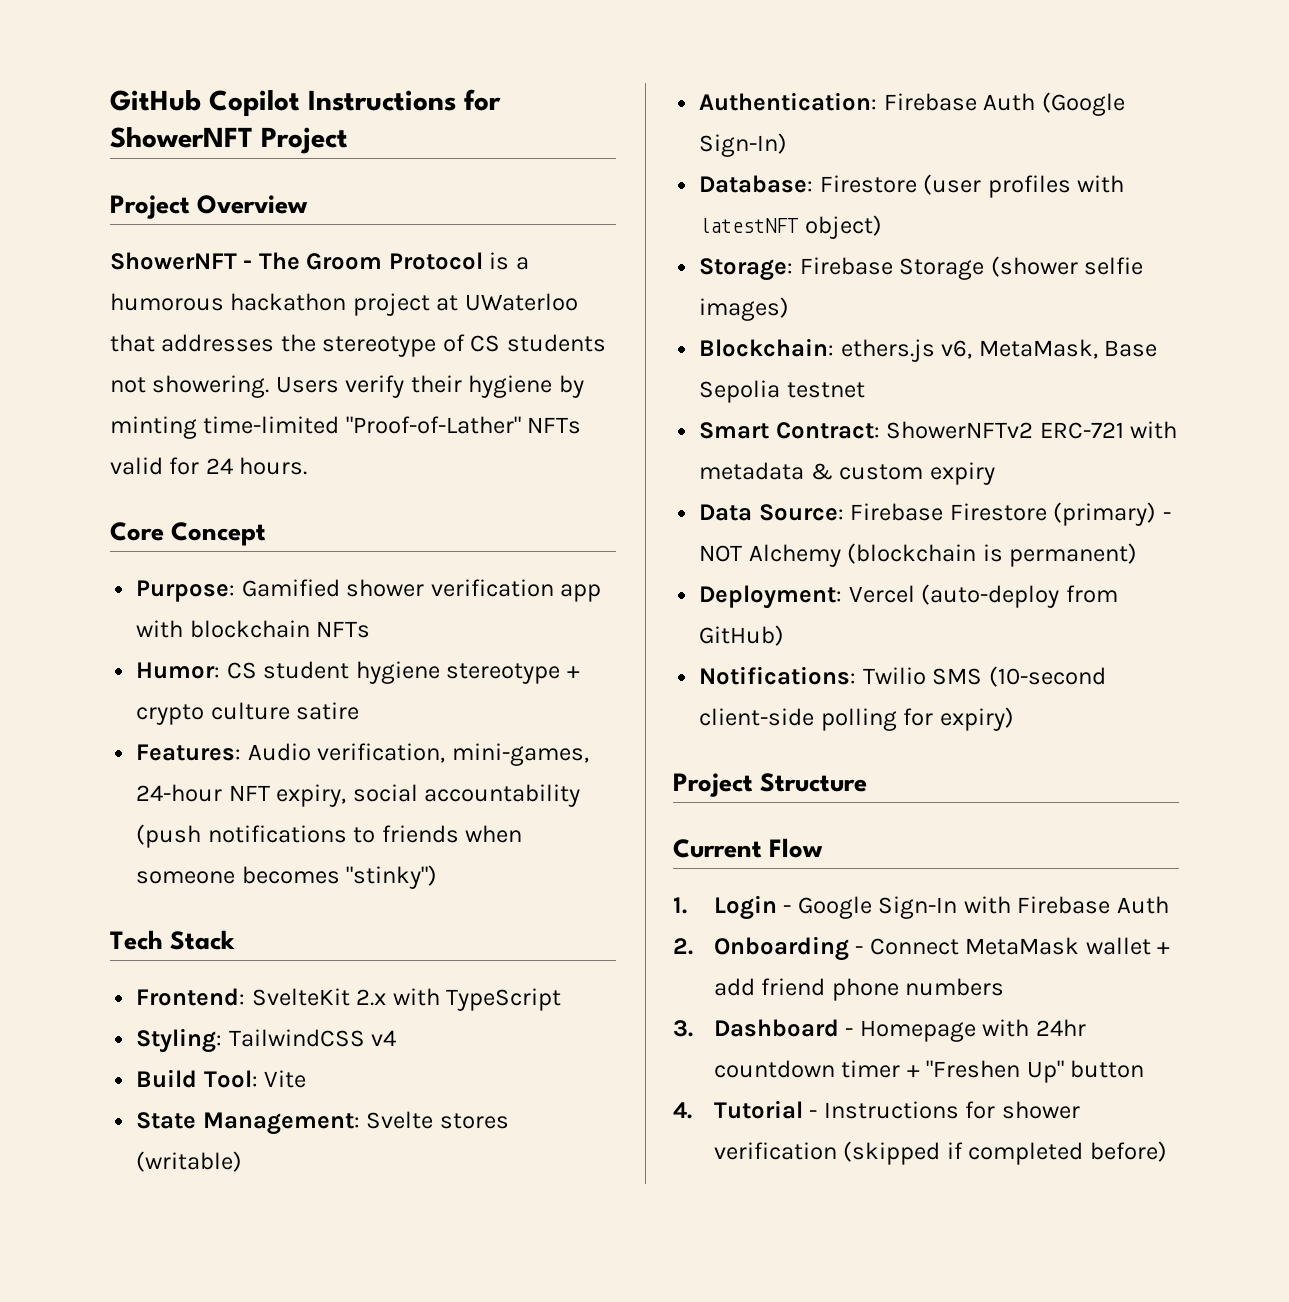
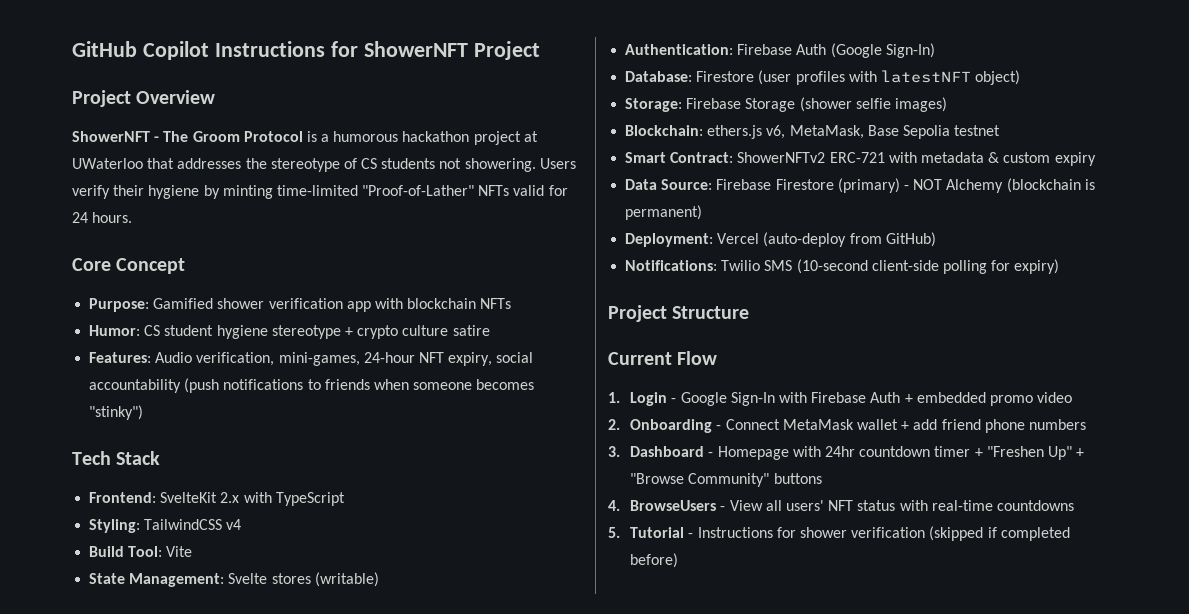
- 1. Login - Google Sign-In with Firebase Auth
+ 1. Login - Google Sign-In with Firebase Auth + embedded promo video
- 3. Dashboard - Homepage with 24hr countdown timer + "Freshen Up" button
- 4. Tutorial - Instructions for shower verification (skipped if completed before)
+ 3. Dashboard - Homepage with 24hr countdown timer + "Freshen Up" + "Browse Community" buttons
+ 4. BrowseUsers - View all users' NFT status with real-time countdowns
+ 5. Tutorial - Instructions for shower verification (skipped if completed before)

